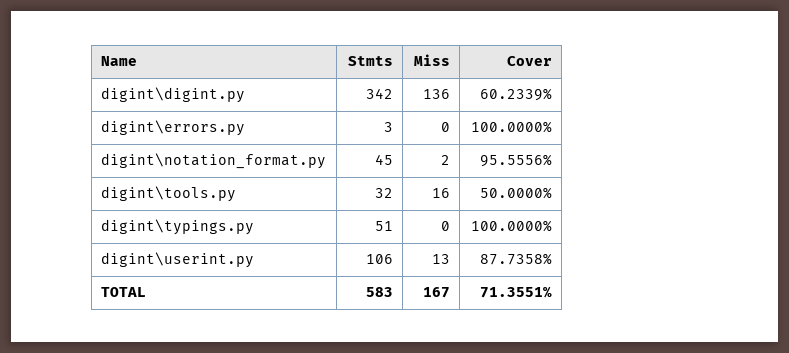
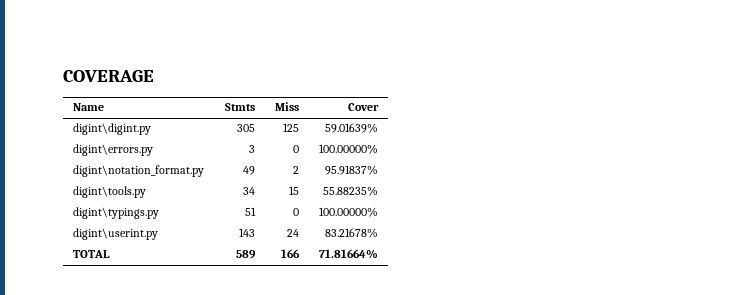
+ COVERAGE
- digint\digint.py | 342 | 136 | 60.2339%
+ digint\digint.py | 305 | 125 | 59.01639%
- digint\errors.py | 3 | 0 | 100.0000%
+ digint\errors.py | 3 | 0 | 100.00000%
- digint\notation_format.py | 45 | 2 | 95.5556%
+ digint\notation_format.py | 49 | 2 | 95.91837%
- digint\tools.py | 32 | 16 | 50.0000%
+ digint\tools.py | 34 | 15 | 55.88235%
- digint\typings.py | 51 | 0 | 100.0000%
+ digint\typings.py | 51 | 0 | 100.00000%
- digint\userint.py | 106 | 13 | 87.7358%
- TOTAL | 583 | 167 | 71.3551%
+ digint\userint.py | 143 | 24 | 83.21678%
+ TOTAL | 589 | 166 | 71.81664%

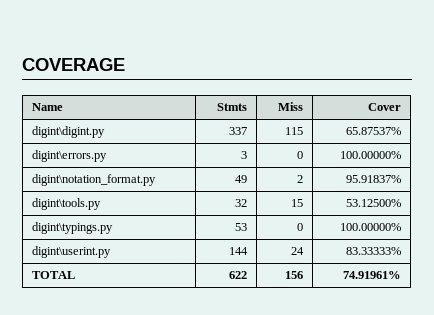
- digint\digint.py | 305 | 125 | 59.01639%
+ digint\digint.py | 337 | 115 | 65.87537%
- digint\tools.py | 34 | 15 | 55.88235%
+ digint\tools.py | 32 | 15 | 53.12500%
- digint\typings.py | 51 | 0 | 100.00000%
+ digint\typings.py | 53 | 0 | 100.00000%
- digint\userint.py | 143 | 24 | 83.21678%
+ digint\userint.py | 144 | 24 | 83.33333%
- TOTAL | 589 | 166 | 71.81664%
+ TOTAL | 622 | 156 | 74.91961%

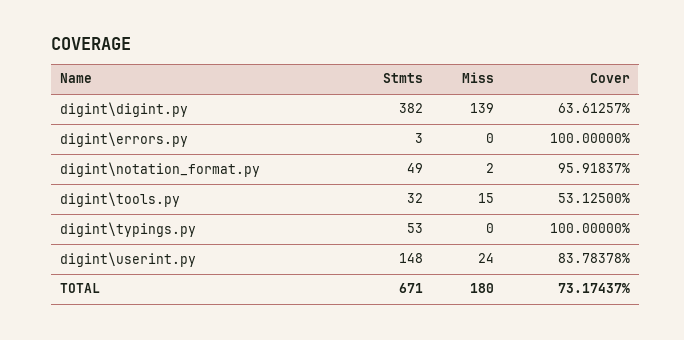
- digint\digint.py | 337 | 115 | 65.87537%
+ digint\digint.py | 382 | 139 | 63.61257%
- digint\userint.py | 144 | 24 | 83.33333%
+ digint\userint.py | 148 | 24 | 83.78378%
- TOTAL | 622 | 156 | 74.91961%
+ TOTAL | 671 | 180 | 73.17437%

